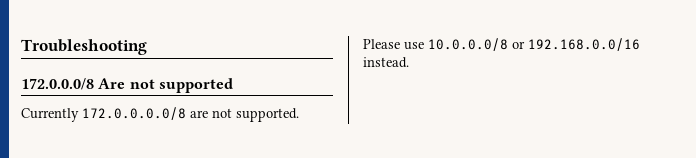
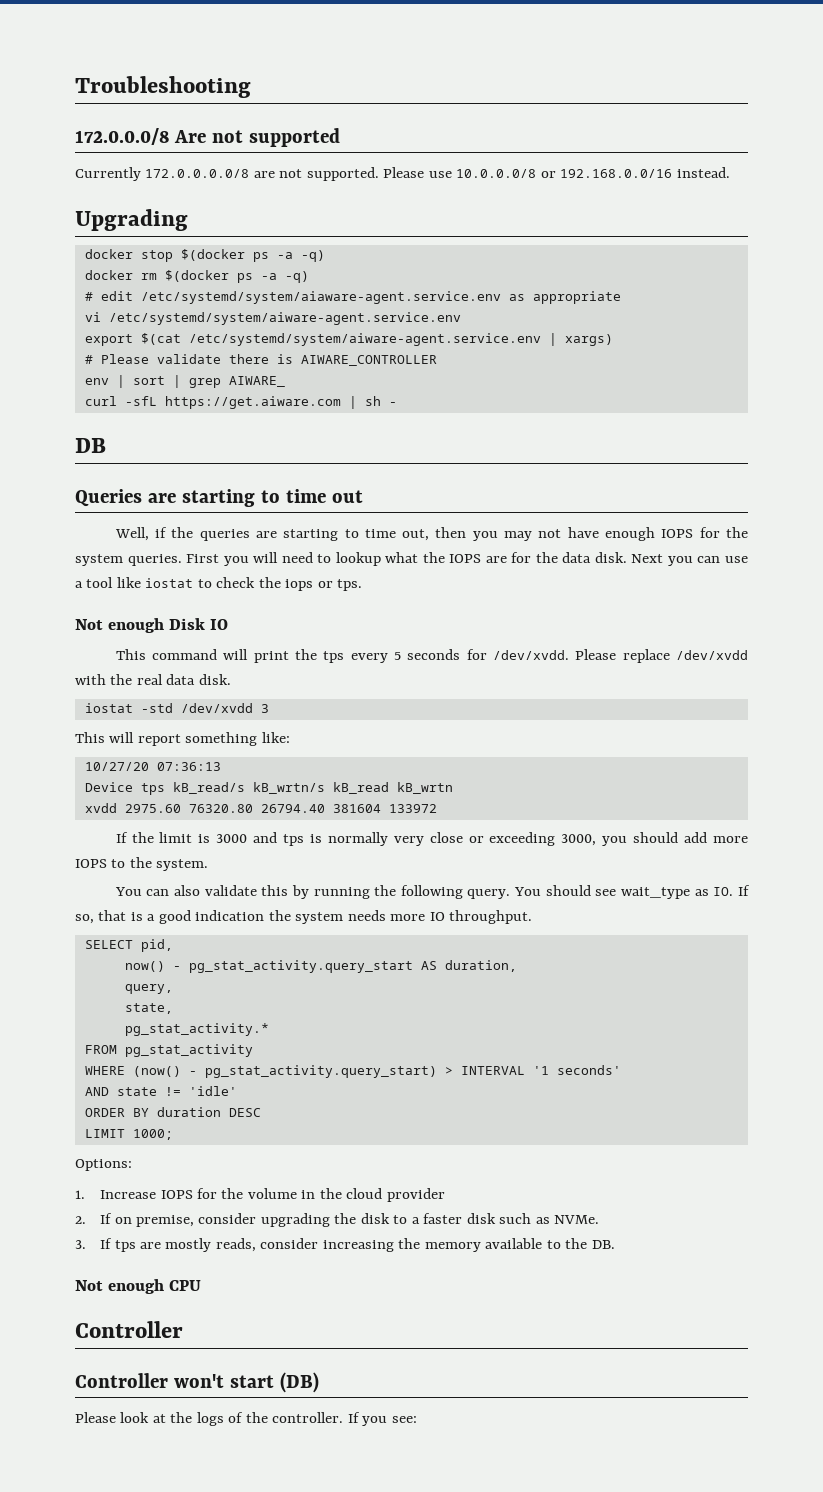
+ Upgrading
+ docker stop $(docker ps -a -q)
+ docker rm $(docker ps -a -q)
+ # edit /etc/systemd/system/aiaware-agent.service.env as appropriate
+ vi /etc/systemd/system/aiware-agent.service.env
+ export $(cat /etc/systemd/system/aiware-agent.service.env | xargs)
+ # Please validate there is AIWARE_CONTROLLER
+ env | sort | grep AIWARE_
+ curl -sfL https://get.aiware.com | sh -
+ DB
+ Queries are starting to time out
+ Well, if the queries are starting to time out, then you may not have enough IOPS for the system queries. First you will need to lookup what the IOPS are for the data disk. Next you can use a tool like iostat to check the iops or tps.
+ Not enough Disk IO
+ This command will print the tps every 5 seconds for /dev/xvdd. Please replace /dev/xvdd with the real data disk.
+ iostat -std /dev/xvdd 3
+ This will report something like:
+ 10/27/20 07:36:13
+ Device tps kB_read/s kB_wrtn/s kB_read kB_wrtn
+ xvdd 2975.60 76320.80 26794.40 381604 133972
+ If the limit is 3000 and tps is normally very close or exceeding 3000, you should add more IOPS to the system.
+ You can also validate this by running the following query. You should see wait_type as IO. If so, that is a good indication the system needs more IO throughput.
+ SELECT pid,
+ now() - pg_stat_activity.query_start AS duration,
+ query,
+ state,
+ pg_stat_activity.*
+ FROM pg_stat_activity
+ WHERE (now() - pg_stat_activity.query_start) > INTERVAL '1 seconds'
+ AND state != 'idle'
+ ORDER BY duration DESC
+ LIMIT 1000;
+ Options:
+ 1. Increase IOPS for the volume in the cloud provider
+ 2. If on premise, consider upgrading the disk to a faster disk such as NVMe.
+ 3. If tps are mostly reads, consider increasing the memory available to the DB.
+ Not enough CPU
+ Controller
+ Controller won't start (DB)
+ Please look at the logs of the controller. If you see:

